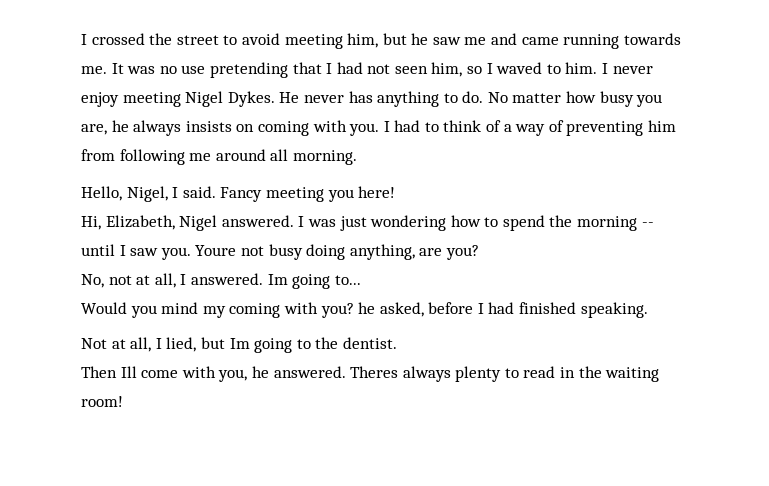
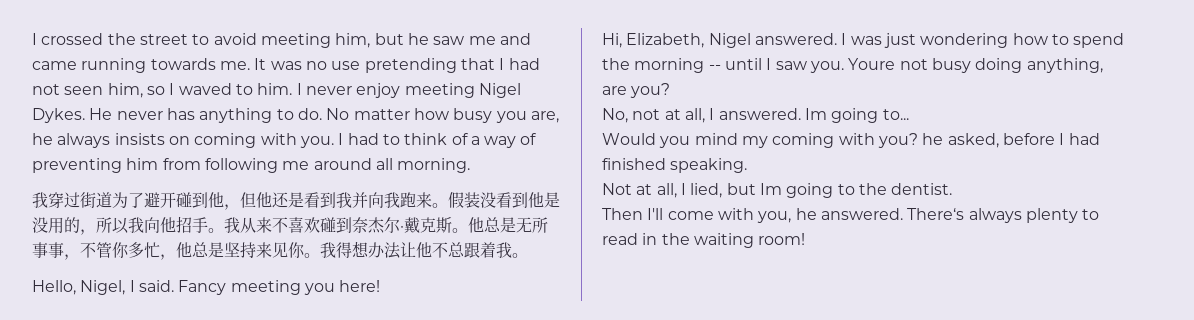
+ 我穿过街道为了避开碰到他，但他还是看到我并向我跑来。假装没看到他是没用的，所以我向他招手。我从来不喜欢碰到奈杰尔·戴克斯。他总是无所事事，不管你多忙，他总是坚持来见你。我得想办法让他不总跟着我。
- Then Ill come with you, he answered.
+ Then I'll come with you, he answered.
- Theres always plenty to read in the waiting room!
+ There‘s always plenty to read in the waiting room!

